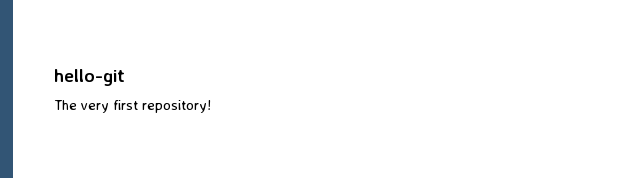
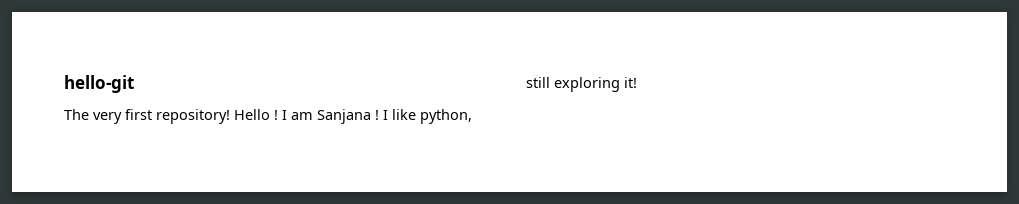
+ Hello ! I am Sanjana ! I like python, still exploring it!

